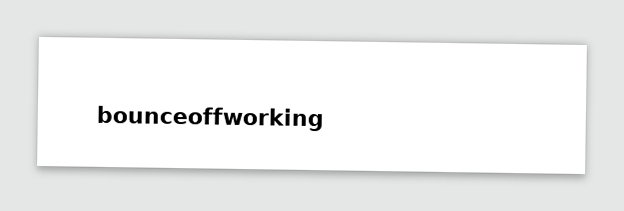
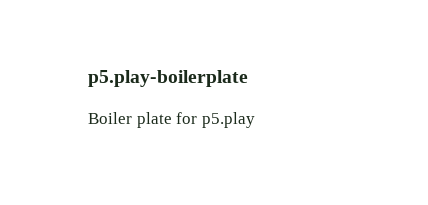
- bounceoffworking
+ p5.play-boilerplate
+ Boiler plate for p5.play

